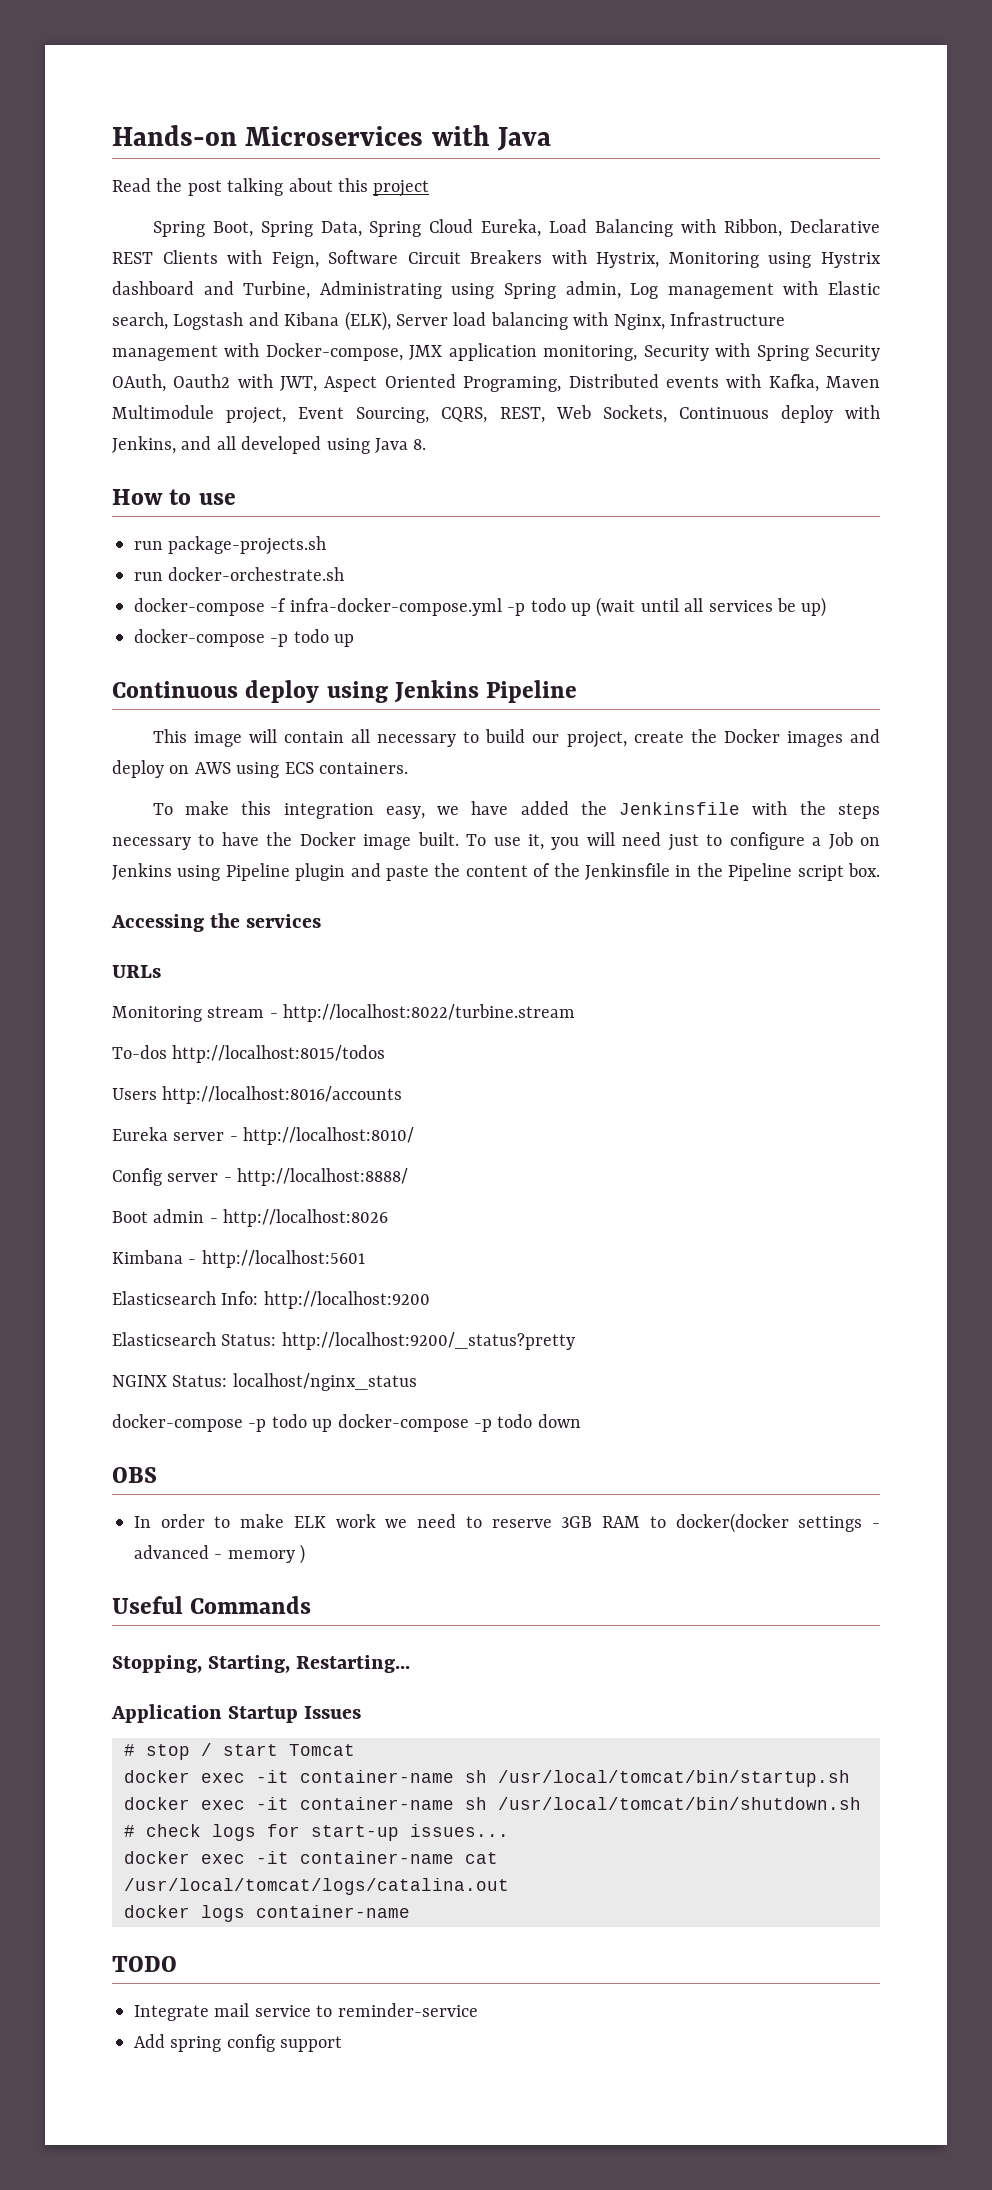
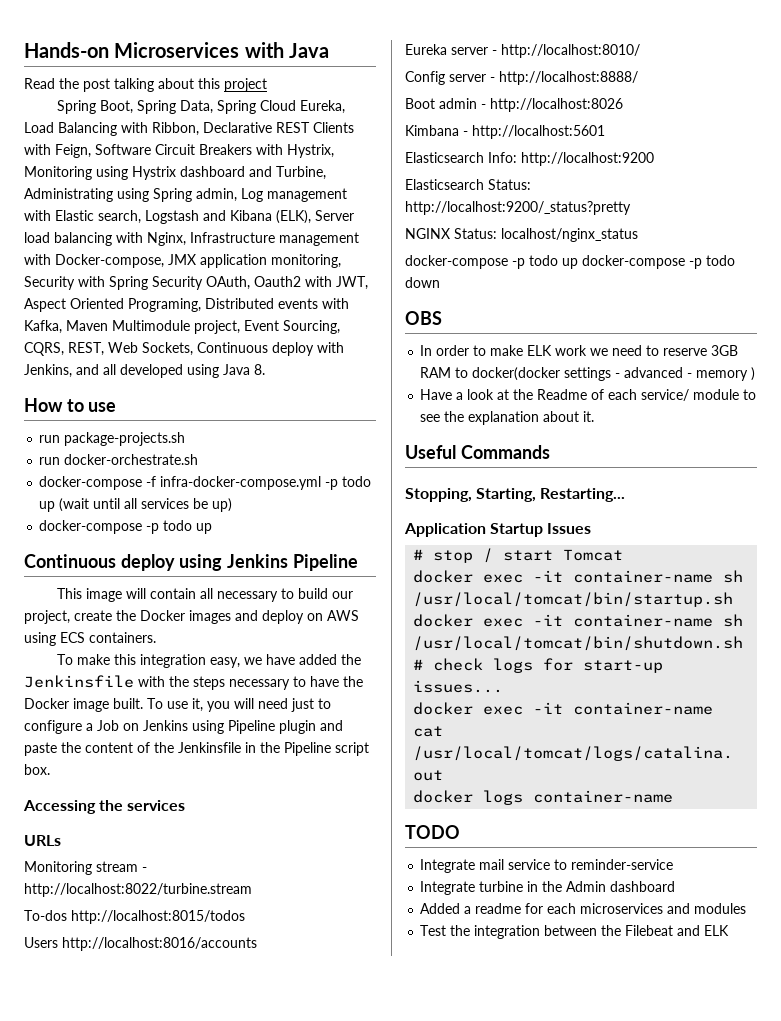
+ Have a look at the Readme of each service/ module to see the explanation about it.
- Add spring config support
+ Integrate turbine in the Admin dashboard
+ Added a readme for each microservices and modules
+ Test the integration between the Filebeat and ELK

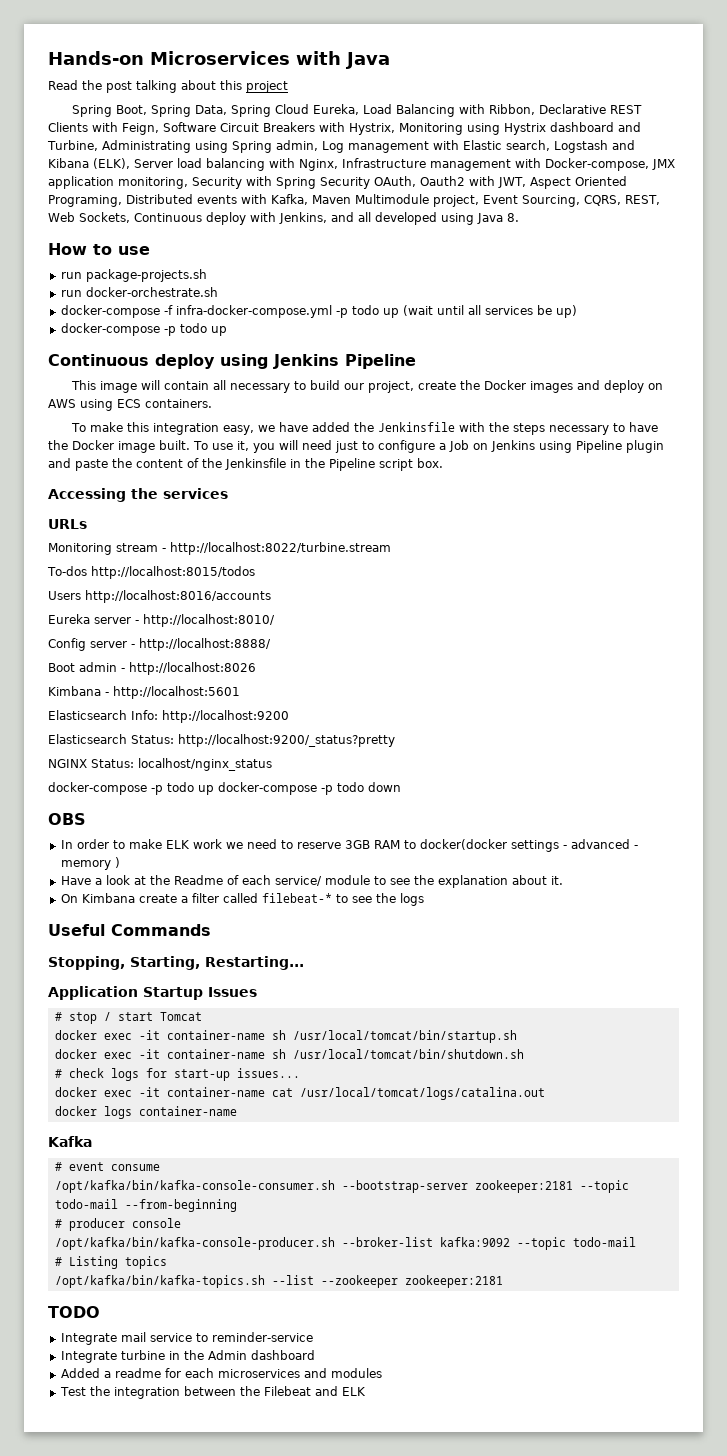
+ On Kimbana create a filter called filebeat-* to see the logs
+ Kafka
+ # event consume
+ /opt/kafka/bin/kafka-console-consumer.sh --bootstrap-server zookeeper:2181 --topic todo-mail --from-beginning
+ # producer console
+ /opt/kafka/bin/kafka-console-producer.sh --broker-list kafka:9092 --topic todo-mail
+ # Listing topics
+ /opt/kafka/bin/kafka-topics.sh --list --zookeeper zookeeper:2181

